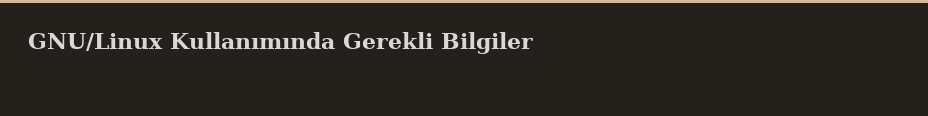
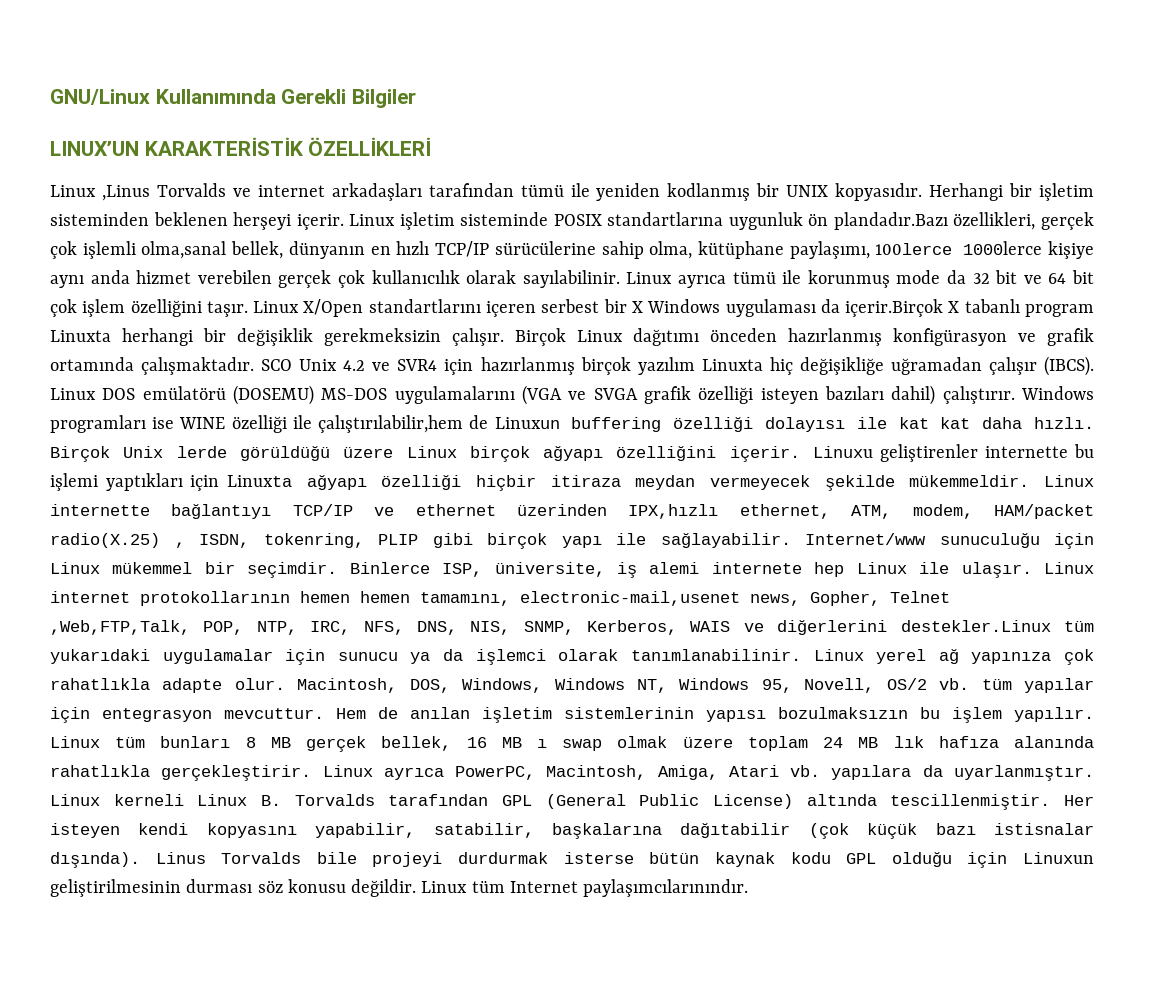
+ LINUX’UN KARAKTERİSTİK ÖZELLİKLERİ
+ Linux ,Linus Torvalds ve internet arkadaşları tarafından tümü ile yeniden kodlanmış bir UNIX kopyasıdır. Herhangi bir işletim sisteminden beklenen herşeyi içerir. Linux işletim sisteminde POSIX standartlarına uygunluk ön plandadır.Bazı özellikleri, gerçek çok işlemli olma,sanal bellek, dünyanın en hızlı TCP/IP sürücülerine sahip olma, kütüphane paylaşımı, 100lerce 1000lerce kişiye aynı anda hizmet verebilen gerçek çok kullanıcılık olarak sayılabilinir. Linux ayrıca tümü ile korunmuş mode da 32 bit ve 64 bit çok işlem özelliğini taşır. Linux X/Open standartlarını içeren serbest bir X Windows uygulaması da içerir.Birçok X tabanlı program Linuxta herhangi bir değişiklik gerekmeksizin çalışır. Birçok Linux dağıtımı önceden hazırlanmış konfigürasyon ve grafik ortamında çalışmaktadır. SCO Unix 4.2 ve SVR4 için hazırlanmış birçok yazılım Linuxta hiç değişikliğe uğramadan çalışır (IBCS). Linux DOS emülatörü (DOSEMU) MS-DOS uygulamalarını (VGA ve SVGA grafik özelliği isteyen bazıları dahil) çalıştırır. Windows programları ise WINE özelliği ile çalıştırılabilir,hem de Linuxun buffering özelliği dolayısı ile kat kat daha hızlı. Birçok Unix lerde görüldüğü üzere Linux birçok ağyapı özelliğini içerir. Linuxu geliştirenler internette bu işlemi yaptıkları için Linuxta ağyapı özelliği hiçbir itiraza meydan vermeyecek şekilde mükemmeldir. Linux internette bağlantıyı TCP/IP ve ethernet üzerinden IPX,hızlı ethernet, ATM, modem, HAM/packet radio(X.25) , ISDN, tokenring, PLIP gibi birçok yapı ile sağlayabilir. Internet/www sunuculuğu için Linux mükemmel bir seçimdir. Binlerce ISP, üniversite, iş alemi internete hep Linux ile ulaşır. Linux internet protokollarının hemen hemen tamamını, electronic-mail,usenet news, Gopher, Telnet ,Web,FTP,Talk, POP, NTP, IRC, NFS, DNS, NIS, SNMP, Kerberos, WAIS ve diğerlerini destekler.Linux tüm yukarıdaki uygulamalar için sunucu ya da işlemci olarak tanımlanabilinir. Linux yerel ağ yapınıza çok rahatlıkla adapte olur. Macintosh, DOS, Windows, Windows NT, Windows 95, Novell, OS/2 vb. tüm yapılar için entegrasyon mevcuttur. Hem de anılan işletim sistemlerinin yapısı bozulmaksızın bu işlem yapılır. Linux tüm bunları 8 MB gerçek bellek, 16 MB ı swap olmak üzere toplam 24 MB lık hafıza alanında rahatlıkla gerçekleştirir. Linux ayrıca PowerPC, Macintosh, Amiga, Atari vb. yapılara da uyarlanmıştır. Linux kerneli Linux B. Torvalds tarafından GPL (General Public License) altında tescillenmiştir. Her isteyen kendi kopyasını yapabilir, satabilir, başkalarına dağıtabilir (çok küçük bazı istisnalar dışında). Linus Torvalds bile projeyi durdurmak isterse bütün kaynak kodu GPL olduğu için Linuxun geliştirilmesinin durması söz konusu değildir. Linux tüm Internet paylaşımcılarınındır.

